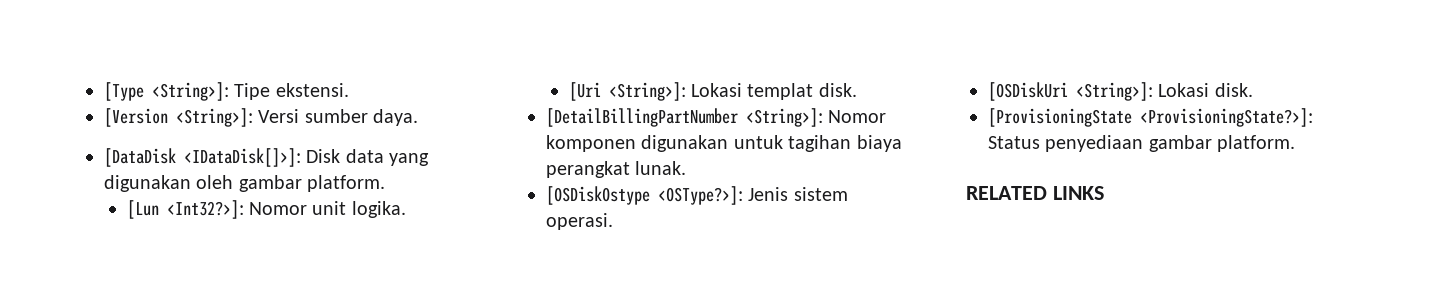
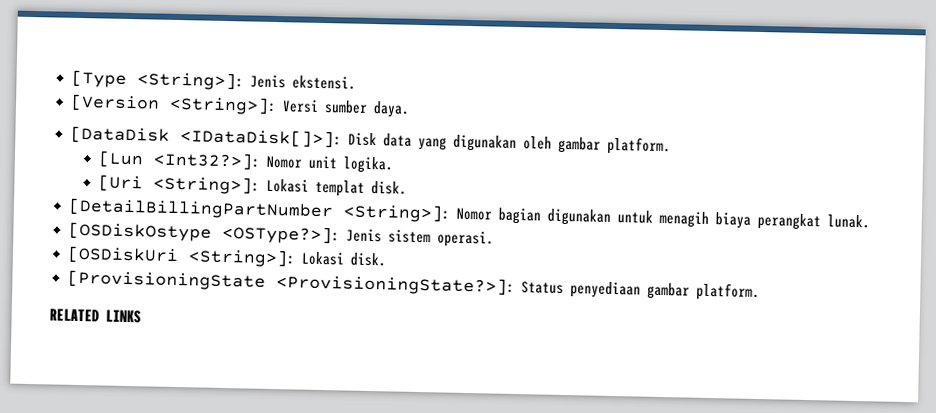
- [Type <String>]: Tipe ekstensi.
+ [Type <String>]: Jenis ekstensi.
- [DetailBillingPartNumber <String>]: Nomor komponen digunakan untuk tagihan biaya perangkat lunak.
+ [DetailBillingPartNumber <String>]: Nomor bagian digunakan untuk menagih biaya perangkat lunak.

